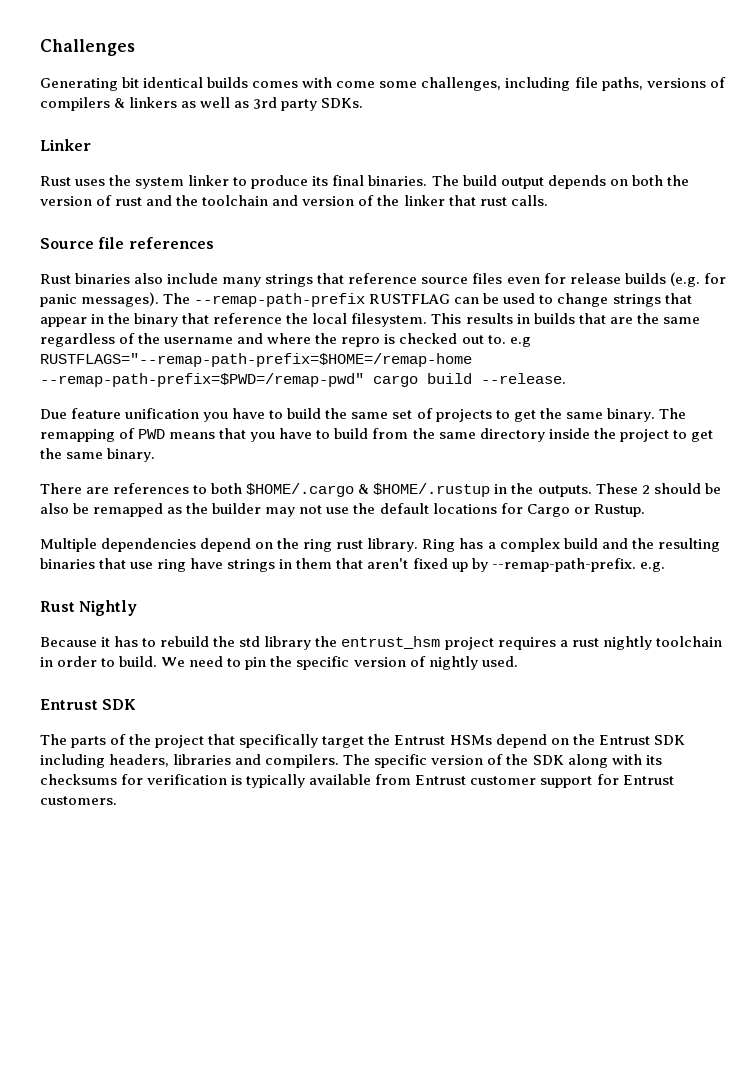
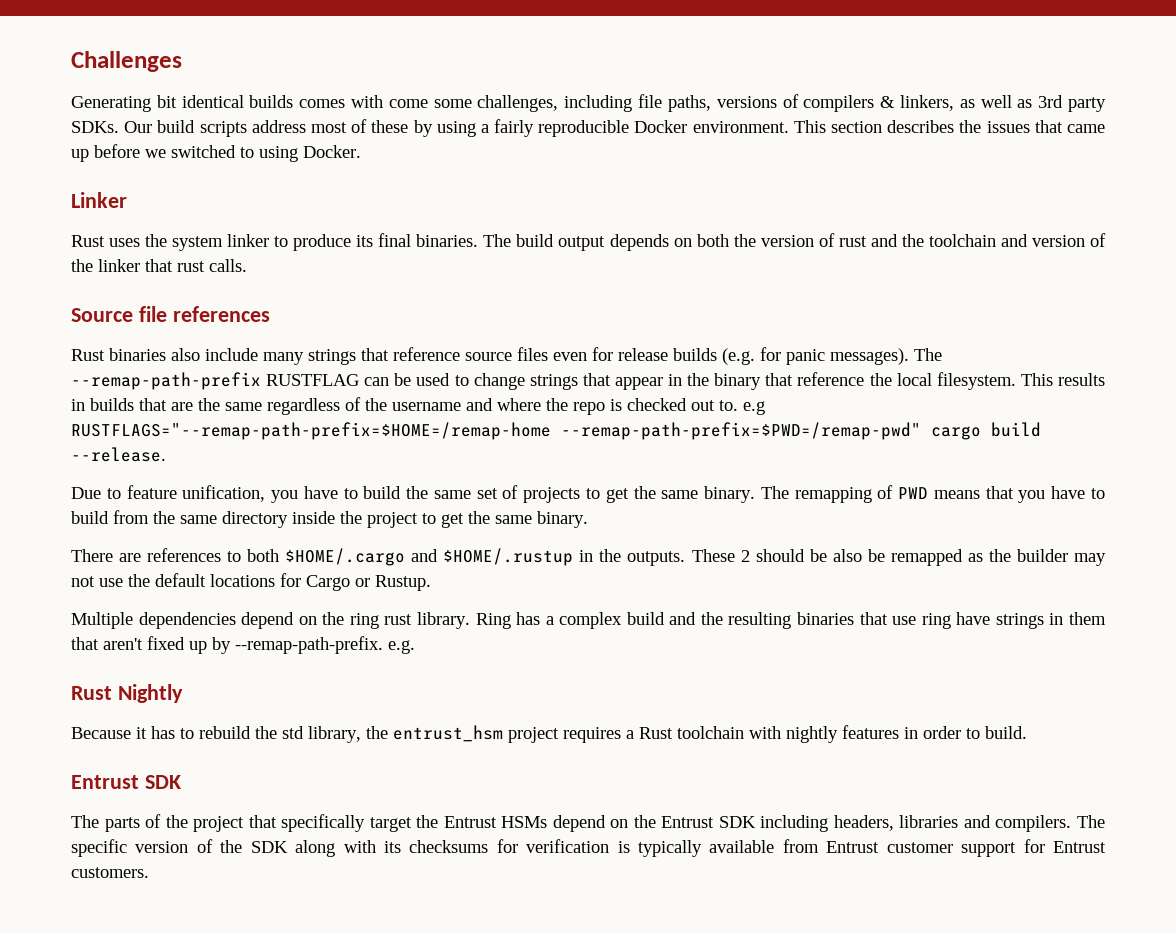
- Generating bit identical builds comes with come some challenges, including file paths, versions of compilers & linkers as well as 3rd party SDKs.
+ Generating bit identical builds comes with come some challenges, including file paths, versions of compilers & linkers, as well as 3rd party SDKs. Our build scripts address most of these by using a fairly reproducible Docker environment. This section describes the issues that came up before we switched to using Docker.
- This results in builds that are the same regardless of the username and where the repro is checked out to. e.g RUSTFLAGS="--remap-path-prefix=$HOME=/remap-home --remap-path-prefix=$PWD=/remap-pwd" cargo build --release.
+ This results in builds that are the same regardless of the username and where the repo is checked out to. e.g RUSTFLAGS="--remap-path-prefix=$HOME=/remap-home --remap-path-prefix=$PWD=/remap-pwd" cargo build --release.
- Due feature unification you have to build the same set of projects to get the same binary.
+ Due to feature unification, you have to build the same set of projects to get the same binary.
- There are references to both $HOME/.cargo & $HOME/.rustup in the outputs.
+ There are references to both $HOME/.cargo and $HOME/.rustup in the outputs.
- Because it has to rebuild the std library the entrust_hsm project requires a rust nightly toolchain in order to build. We need to pin the specific version of nightly used.
+ Because it has to rebuild the std library, the entrust_hsm project requires a Rust toolchain with nightly features in order to build.

